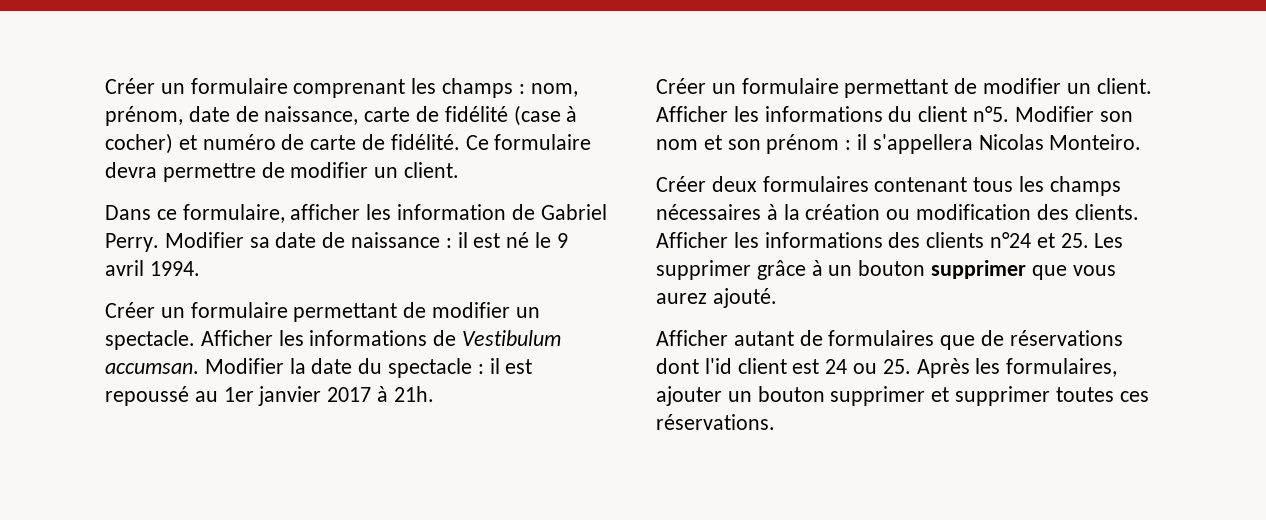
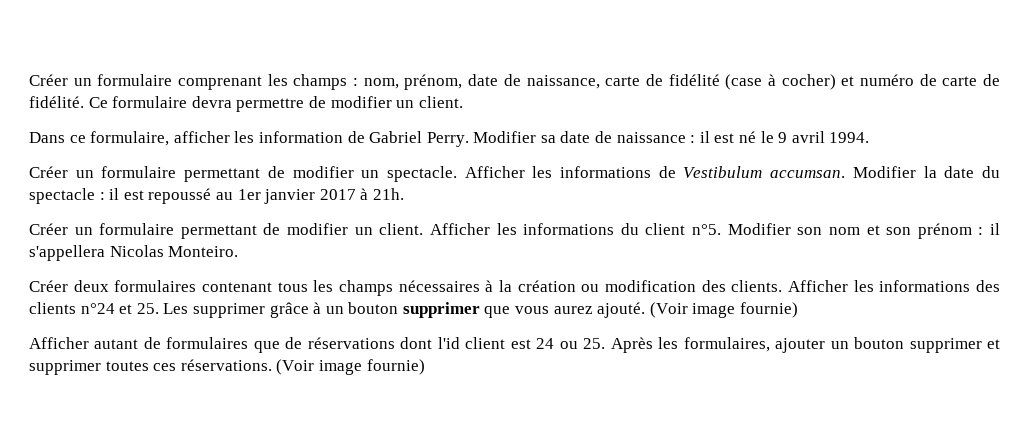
- Afficher les informations des clients n°24 et 25. Les supprimer grâce à un bouton supprimer que vous aurez ajouté.
+ Afficher les informations des clients n°24 et 25. Les supprimer grâce à un bouton supprimer que vous aurez ajouté. (Voir image fournie)
- Afficher autant de formulaires que de réservations dont l'id client est 24 ou 25. Après les formulaires, ajouter un bouton supprimer et supprimer toutes ces réservations.
+ Afficher autant de formulaires que de réservations dont l'id client est 24 ou 25. Après les formulaires, ajouter un bouton supprimer et supprimer toutes ces réservations. (Voir image fournie)

